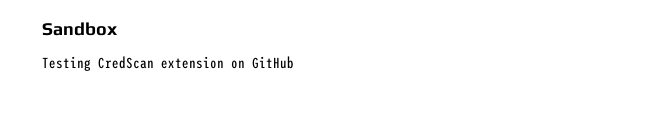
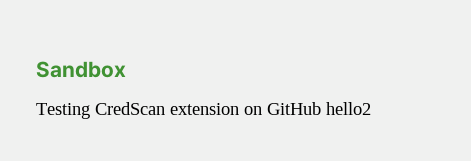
- Testing CredScan extension on GitHub
+ Testing CredScan extension on GitHub hello2

